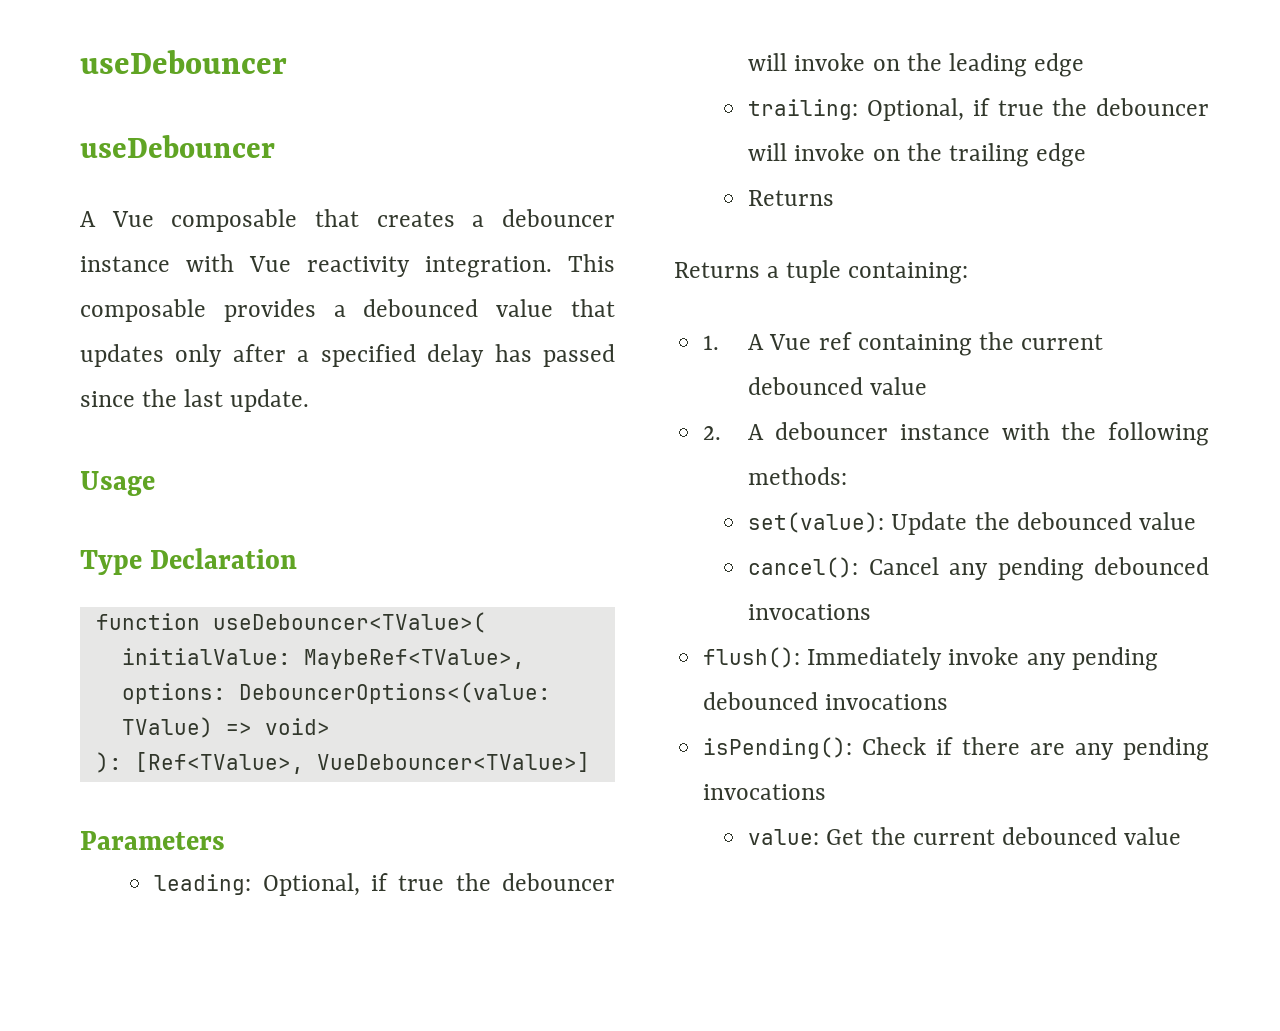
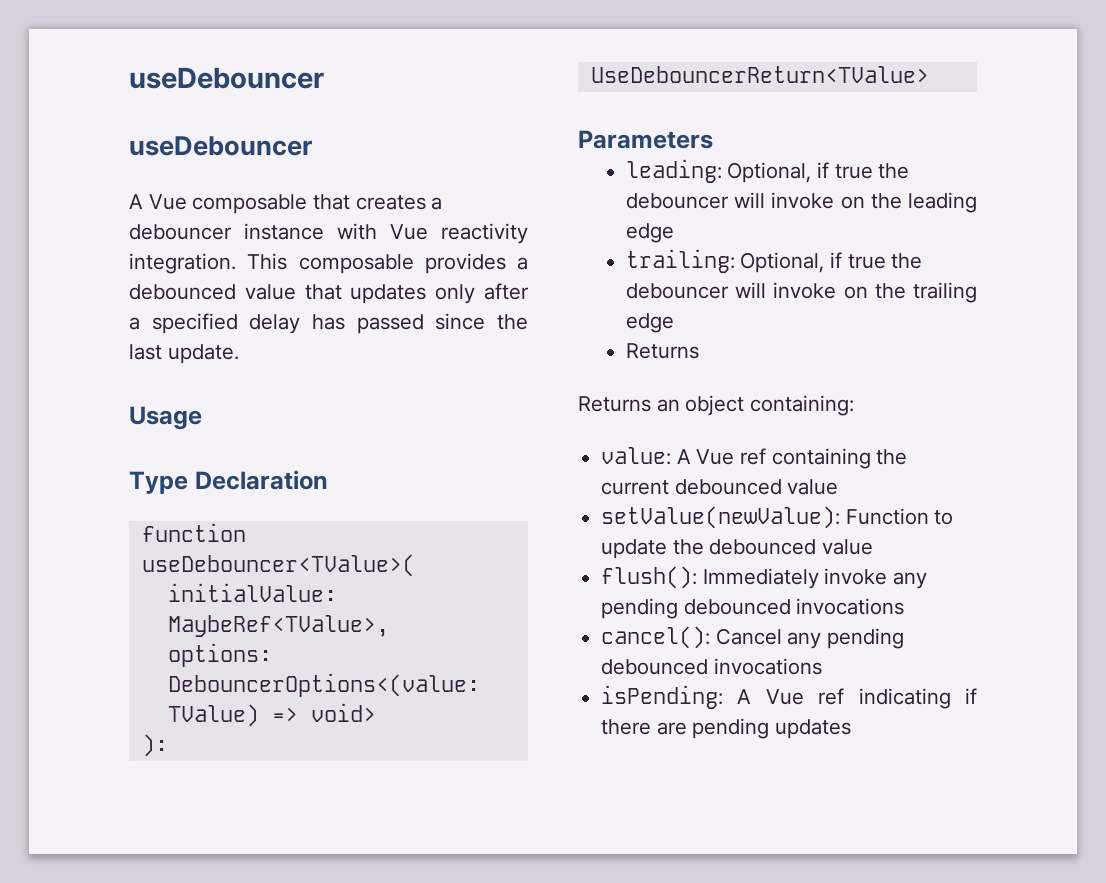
- ): [Ref<TValue>, VueDebouncer<TValue>]
+ ): UseDebouncerReturn<TValue>
- Returns a tuple containing:
+ Returns an object containing:
- 1. A Vue ref containing the current debounced value
+ value: A Vue ref containing the current debounced value
- 2. A debouncer instance with the following methods:
- set(value): Update the debounced value
- cancel(): Cancel any pending debounced invocations
+ setValue(newValue): Function to update the debounced value
- isPending(): Check if there are any pending invocations
- value: Get the current debounced value
+ cancel(): Cancel any pending debounced invocations
+ isPending: A Vue ref indicating if there are pending updates

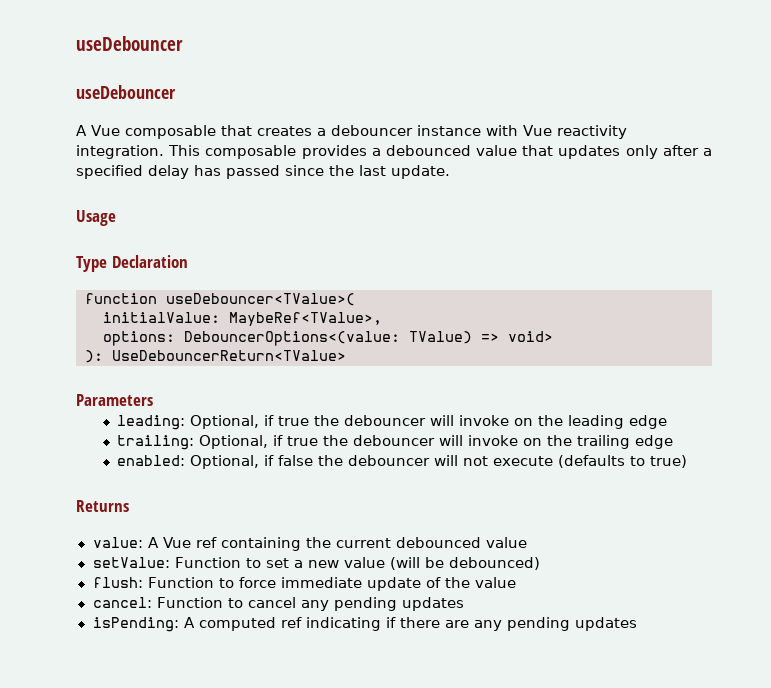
  trailing: Optional, if true the debouncer will invoke on the trailing edge
+ enabled: Optional, if false the debouncer will not execute (defaults to true)
  Returns
- Returns an object containing:
- setValue(newValue): Function to update the debounced value
- flush(): Immediately invoke any pending debounced invocations
- cancel(): Cancel any pending debounced invocations
+ setValue: Function to set a new value (will be debounced)
+ flush: Function to force immediate update of the value
+ cancel: Function to cancel any pending updates
- isPending: A Vue ref indicating if there are pending updates
+ isPending: A computed ref indicating if there are any pending updates

